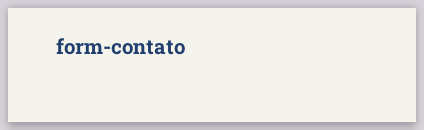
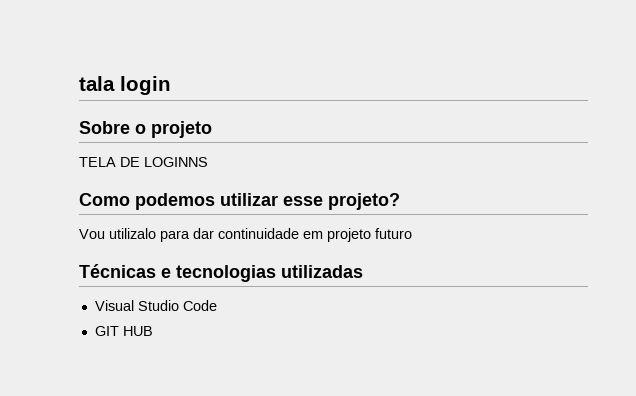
- form-contato
+ tala login
+ Sobre o projeto
+ TELA DE LOGINNS
+ Como podemos utilizar esse projeto?
+ Vou utilizalo para dar continuidade em projeto futuro
+ Técnicas e tecnologias utilizadas
+ Visual Studio Code
+ GIT HUB

